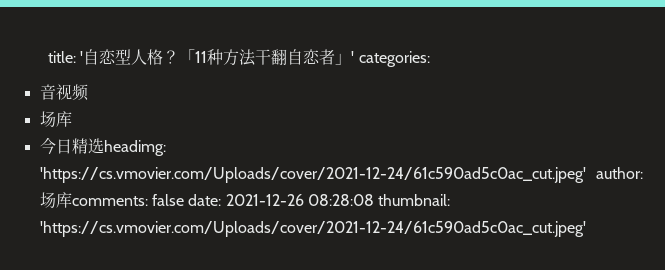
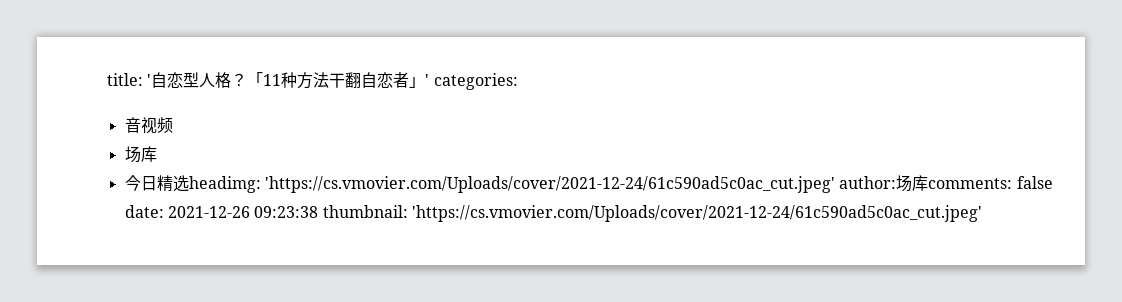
- 今日精选headimg: 'https://cs.vmovier.com/Uploads/cover/2021-12-24/61c590ad5c0ac_cut.jpeg' author:场库comments: false date: 2021-12-26 08:28:08 thumbnail: 'https://cs.vmovier.com/Uploads/cover/2021-12-24/61c590ad5c0ac_cut.jpeg'
+ 今日精选headimg: 'https://cs.vmovier.com/Uploads/cover/2021-12-24/61c590ad5c0ac_cut.jpeg' author:场库comments: false date: 2021-12-26 09:23:38 thumbnail: 'https://cs.vmovier.com/Uploads/cover/2021-12-24/61c590ad5c0ac_cut.jpeg'

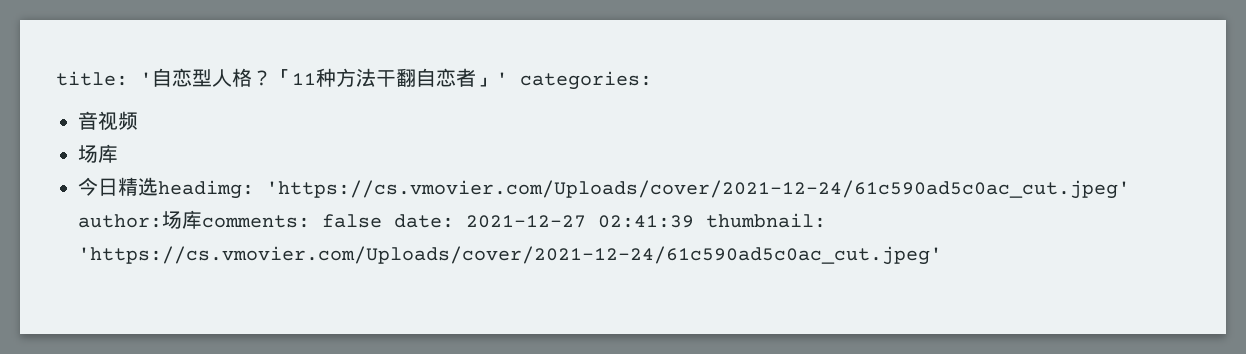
- 今日精选headimg: 'https://cs.vmovier.com/Uploads/cover/2021-12-24/61c590ad5c0ac_cut.jpeg' author:场库comments: false date: 2021-12-26 09:23:38 thumbnail: 'https://cs.vmovier.com/Uploads/cover/2021-12-24/61c590ad5c0ac_cut.jpeg'
+ 今日精选headimg: 'https://cs.vmovier.com/Uploads/cover/2021-12-24/61c590ad5c0ac_cut.jpeg' author:场库comments: false date: 2021-12-27 02:41:39 thumbnail: 'https://cs.vmovier.com/Uploads/cover/2021-12-24/61c590ad5c0ac_cut.jpeg'

